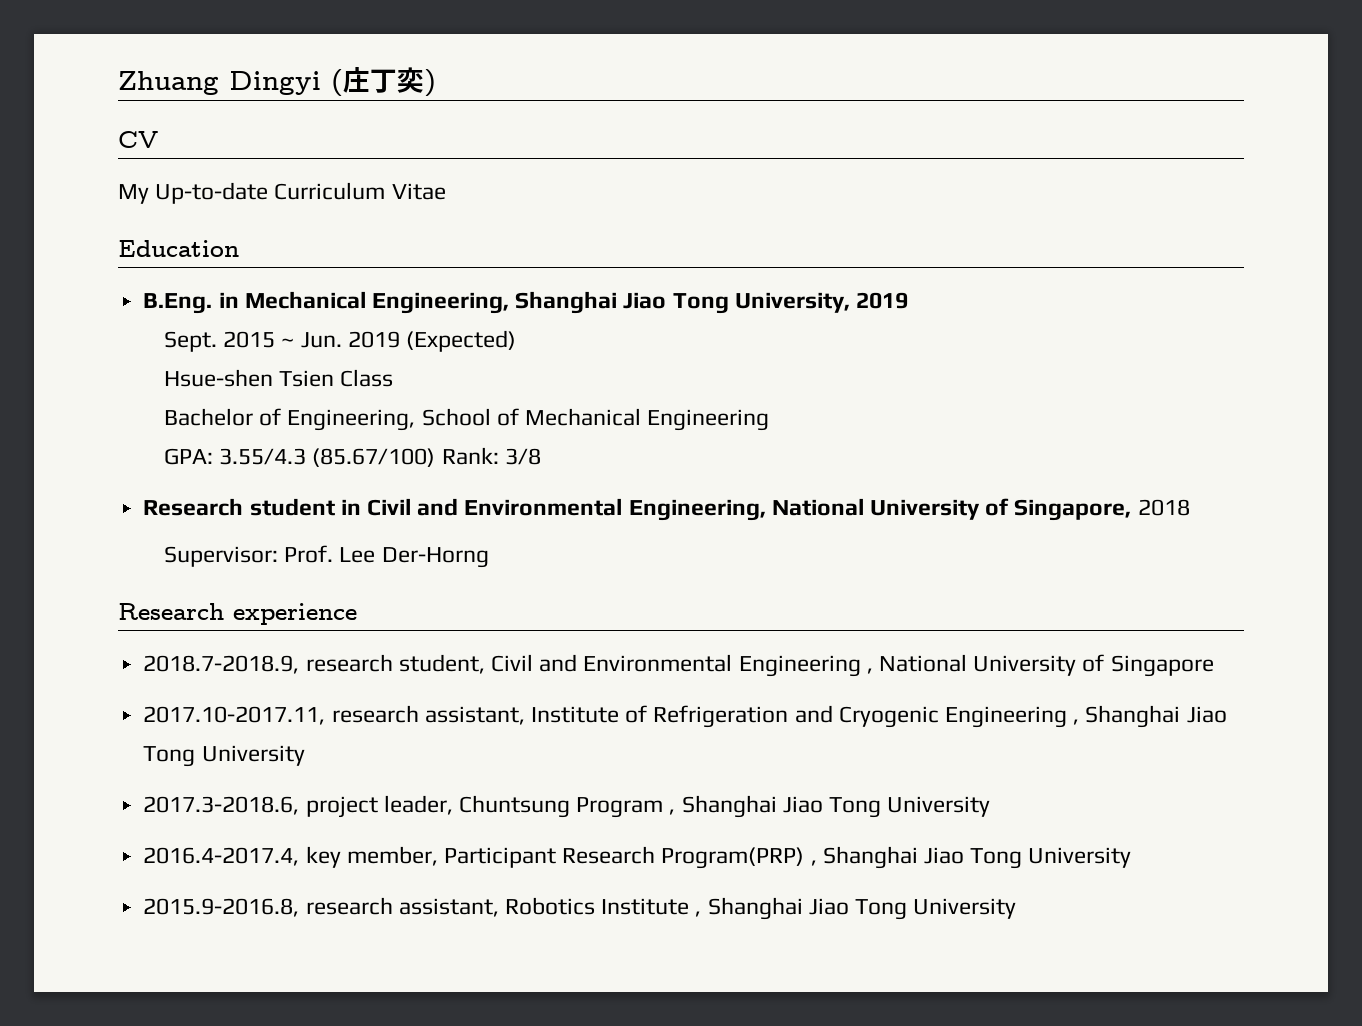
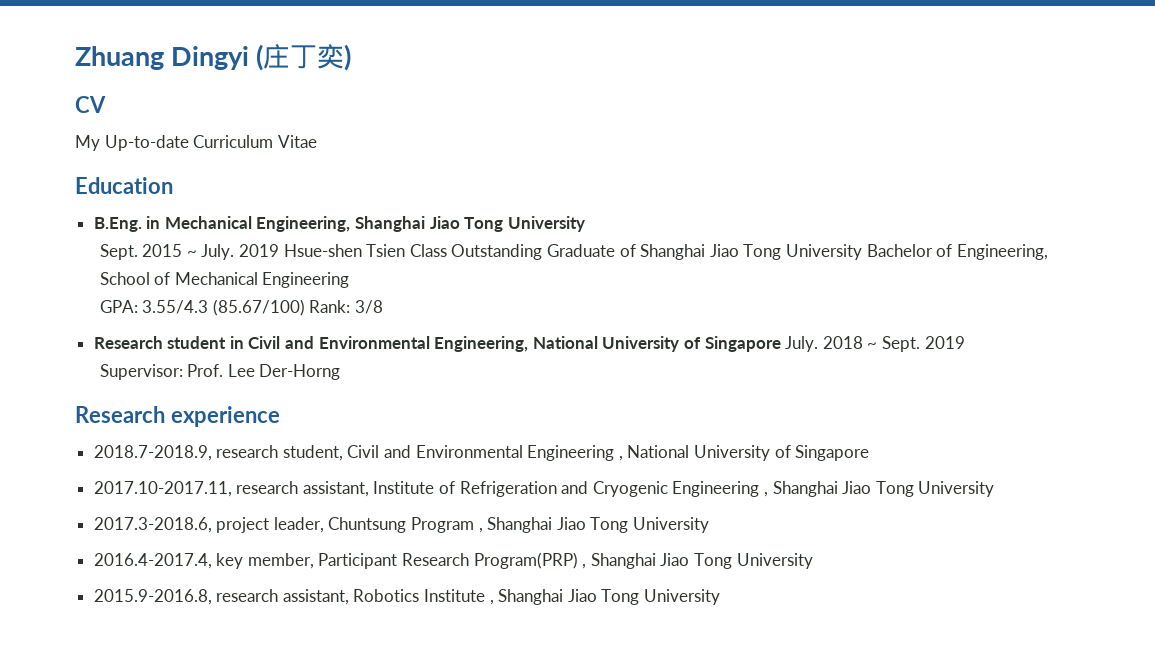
- B.Eng. in Mechanical Engineering, Shanghai Jiao Tong University, 2019
+ B.Eng. in Mechanical Engineering, Shanghai Jiao Tong University
- 2015 ~ Jun. 2019 (Expected)
- Hsue-shen Tsien Class
- Bachelor of Engineering, School of Mechanical Engineering
+ 2015 ~ July. 2019 Hsue-shen Tsien Class Outstanding Graduate of Shanghai Jiao Tong University Bachelor of Engineering, School of Mechanical Engineering
- Research student in Civil and Environmental Engineering, National University of Singapore, 2018
+ Research student in Civil and Environmental Engineering, National University of Singapore July. 2018 ~ Sept. 2019

